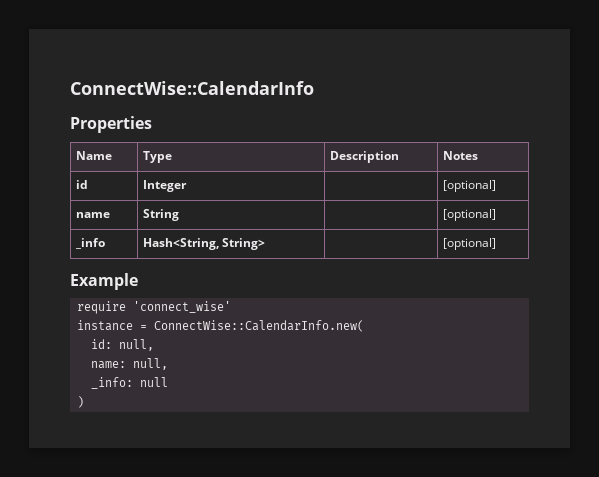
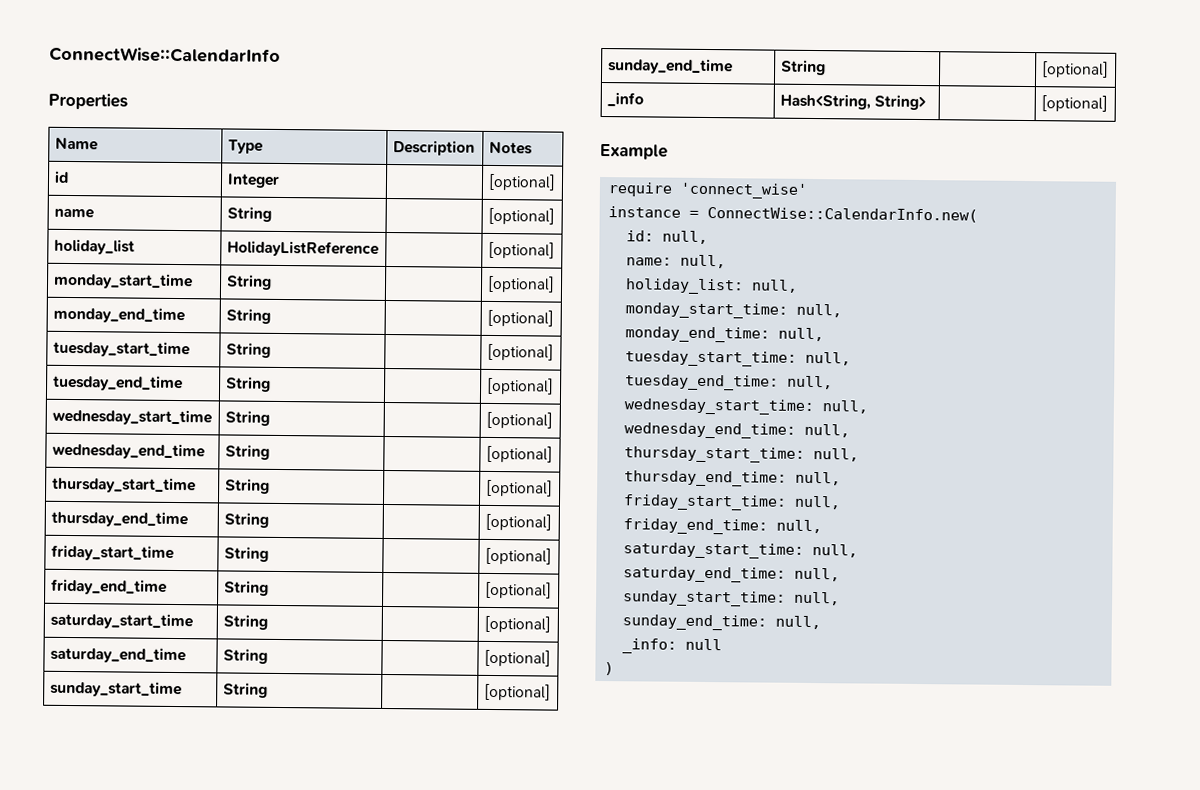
+ holiday_list | HolidayListReference | | [optional]
+ monday_start_time | String | | [optional]
+ monday_end_time | String | | [optional]
+ tuesday_start_time | String | | [optional]
+ tuesday_end_time | String | | [optional]
+ wednesday_start_time | String | | [optional]
+ wednesday_end_time | String | | [optional]
+ thursday_start_time | String | | [optional]
+ thursday_end_time | String | | [optional]
+ friday_start_time | String | | [optional]
+ friday_end_time | String | | [optional]
+ saturday_start_time | String | | [optional]
+ saturday_end_time | String | | [optional]
+ sunday_start_time | String | | [optional]
+ sunday_end_time | String | | [optional]
+ holiday_list: null,
+ monday_start_time: null,
+ monday_end_time: null,
+ tuesday_start_time: null,
+ tuesday_end_time: null,
+ wednesday_start_time: null,
+ wednesday_end_time: null,
+ thursday_start_time: null,
+ thursday_end_time: null,
+ friday_start_time: null,
+ friday_end_time: null,
+ saturday_start_time: null,
+ saturday_end_time: null,
+ sunday_start_time: null,
+ sunday_end_time: null,

